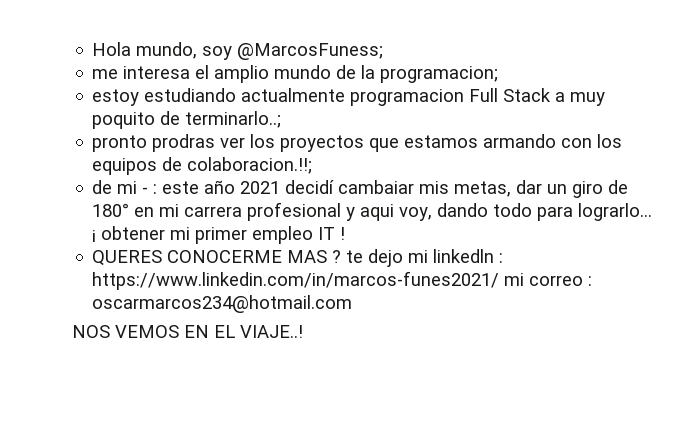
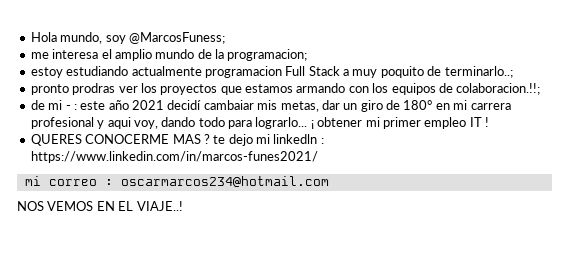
- QUERES CONOCERME MAS ? te dejo mi linkedln : https://www.linkedin.com/in/marcos-funes2021/ mi correo : oscarmarcos234@hotmail.com
+ QUERES CONOCERME MAS ? te dejo mi linkedln : https://www.linkedin.com/in/marcos-funes2021/
+ mi correo : oscarmarcos234@hotmail.com

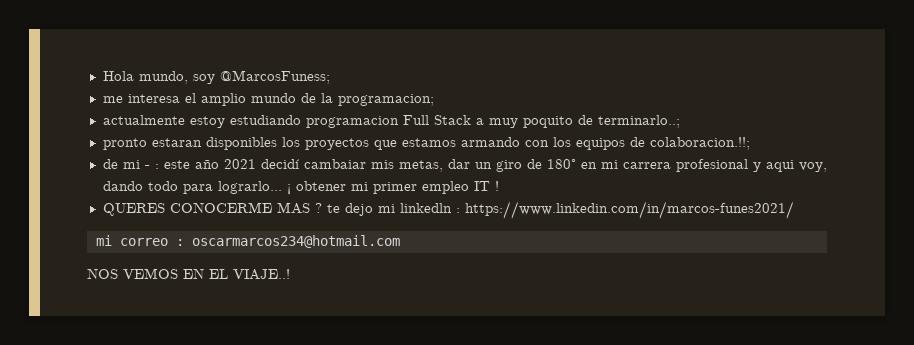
- estoy estudiando actualmente programacion Full Stack a muy poquito de terminarlo..;
+ actualmente estoy estudiando programacion Full Stack a muy poquito de terminarlo..;
- pronto prodras ver los proyectos que estamos armando con los equipos de colaboracion.!!;
+ pronto estaran disponibles los proyectos que estamos armando con los equipos de colaboracion.!!;

